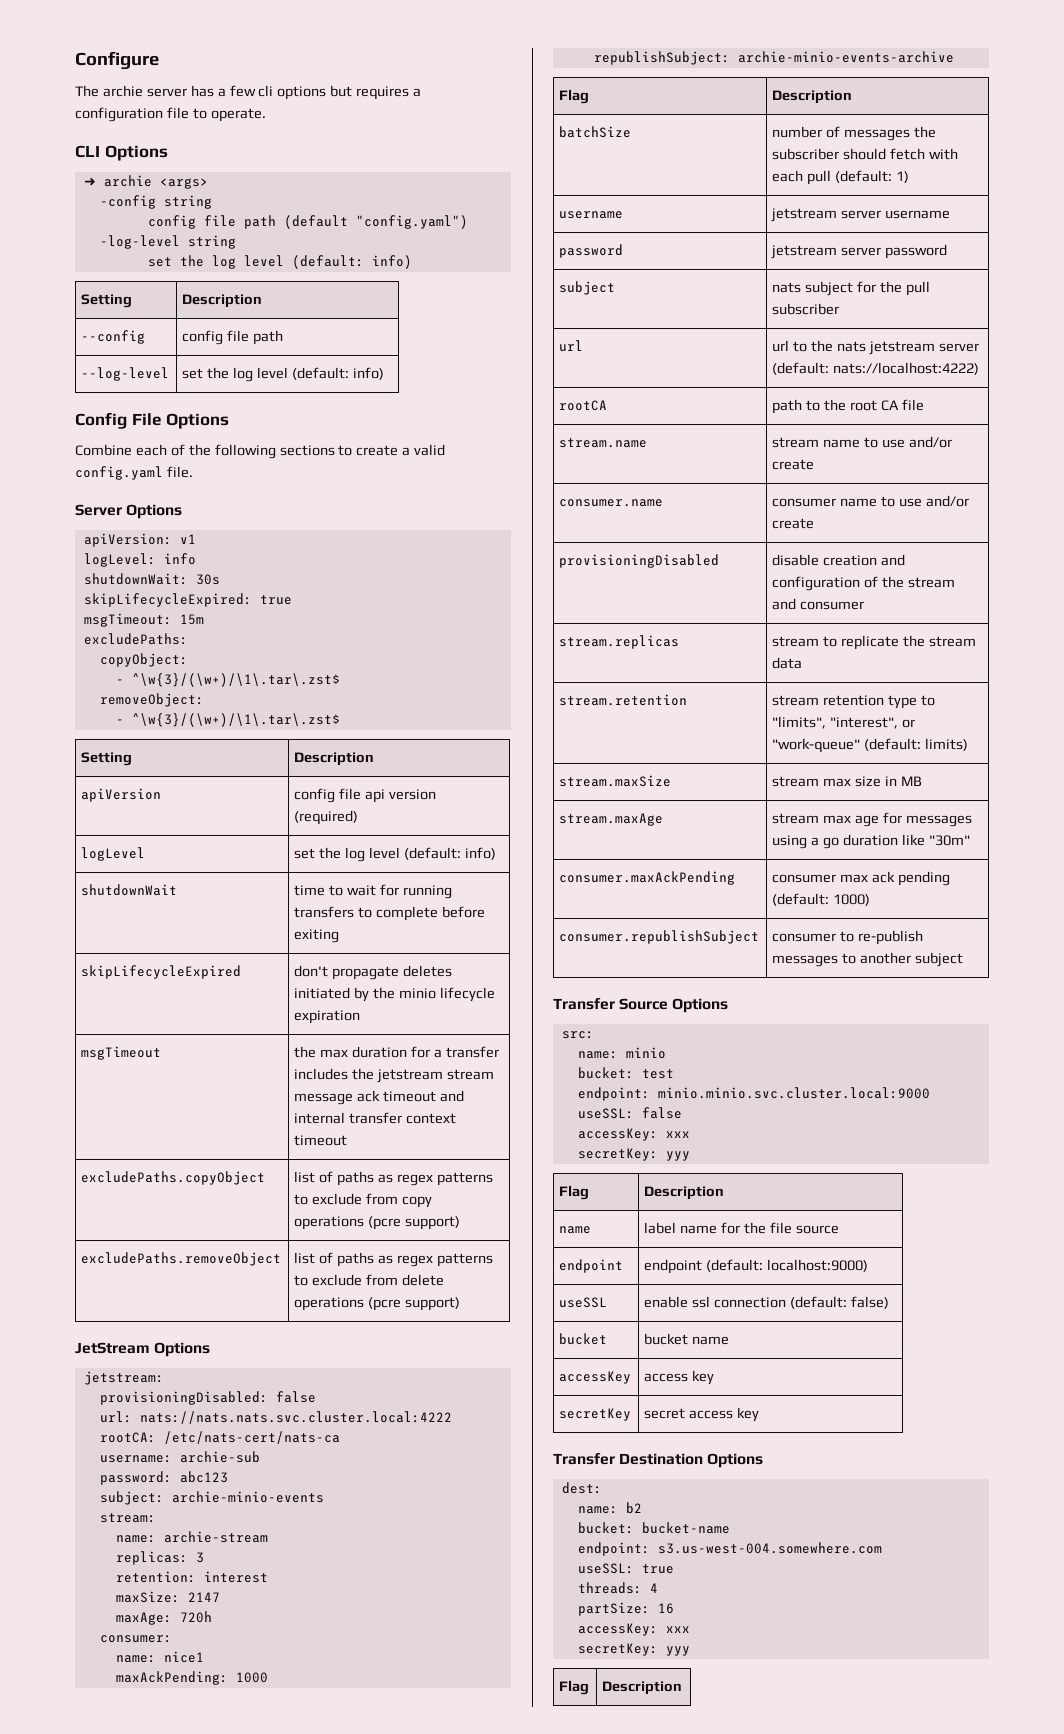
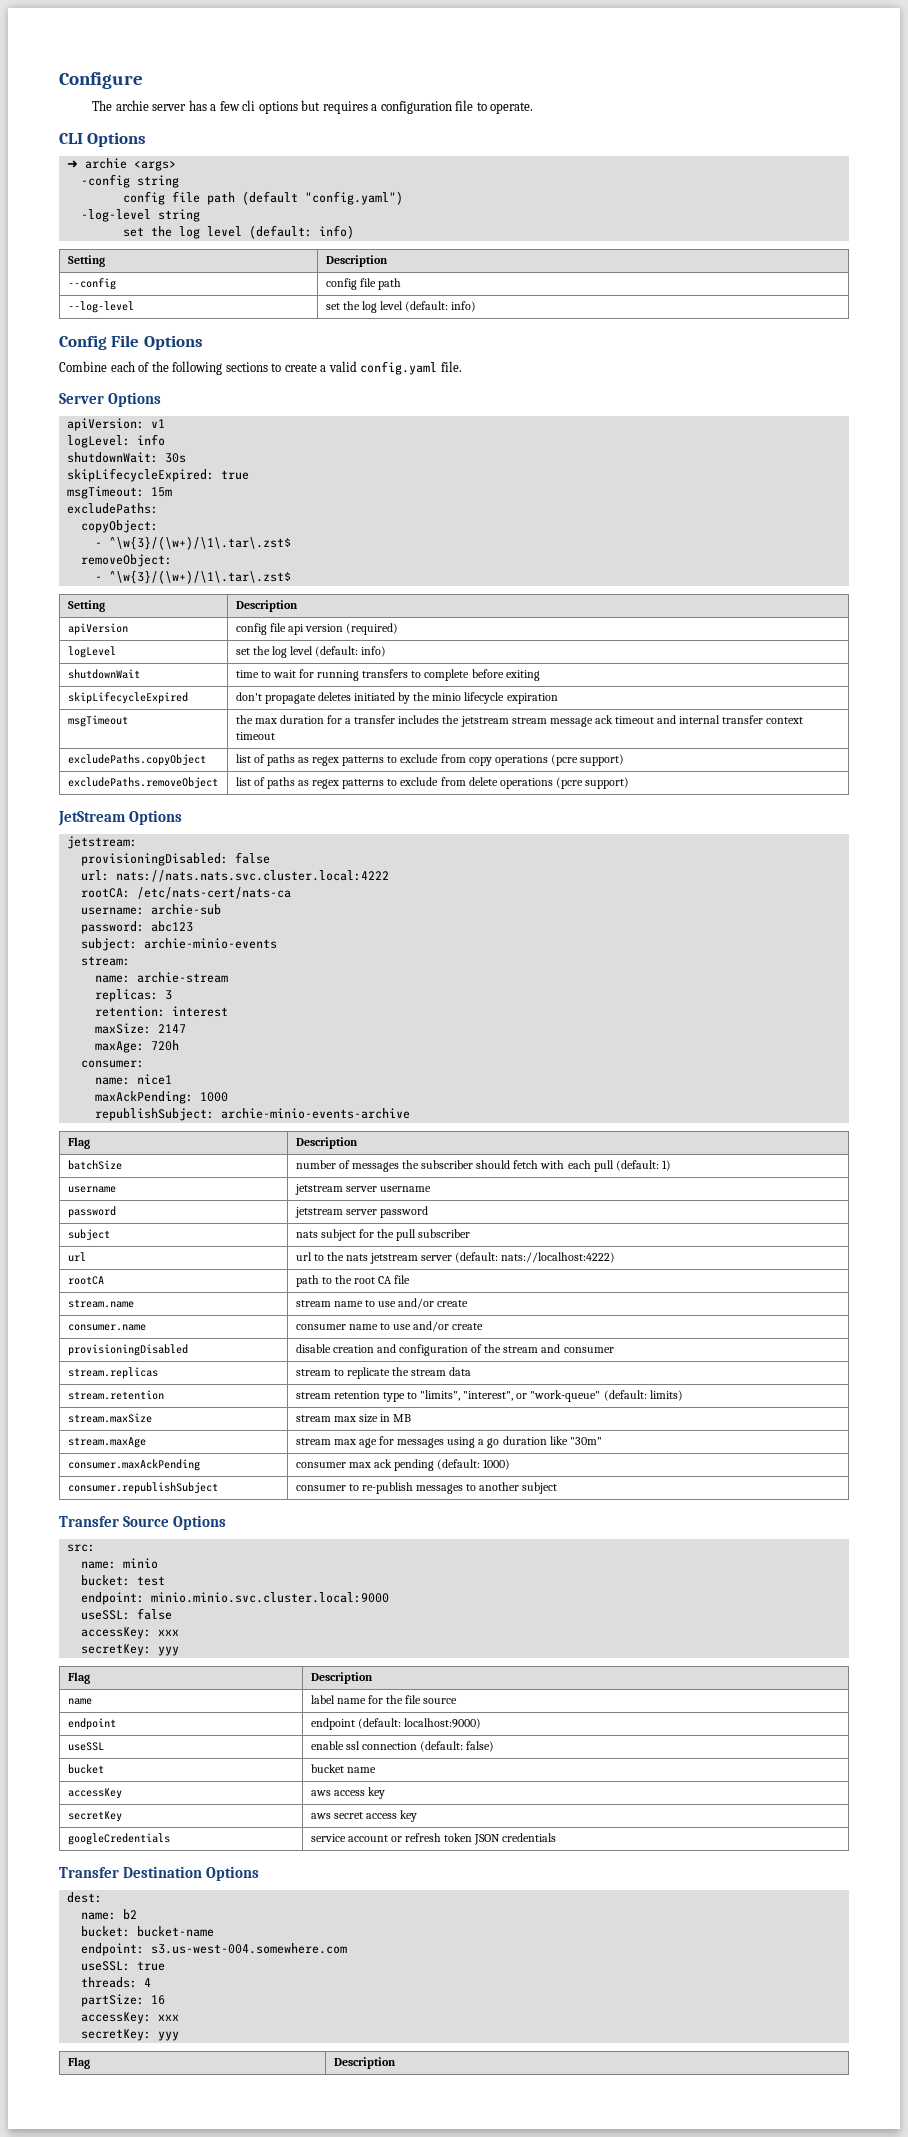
- accessKey | access key
+ accessKey | aws access key
- secretKey | secret access key
+ secretKey | aws secret access key
+ googleCredentials | service account or refresh token JSON credentials

